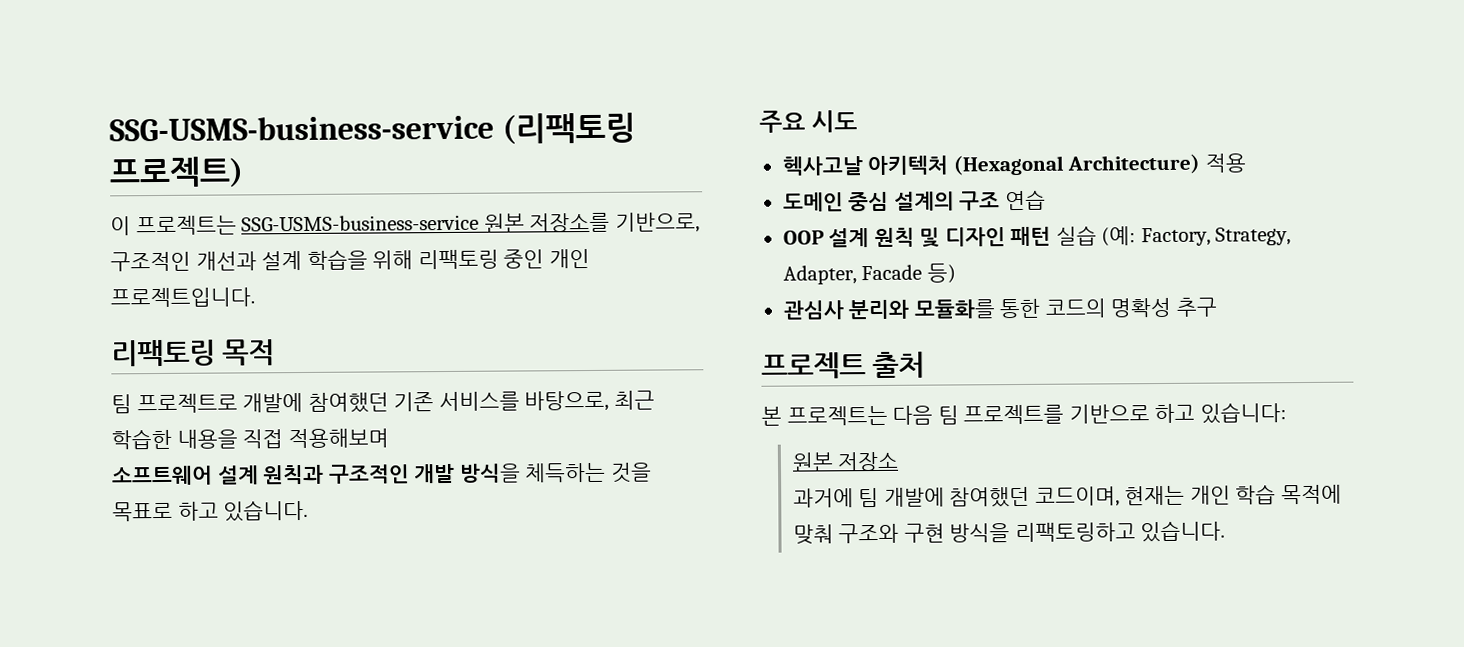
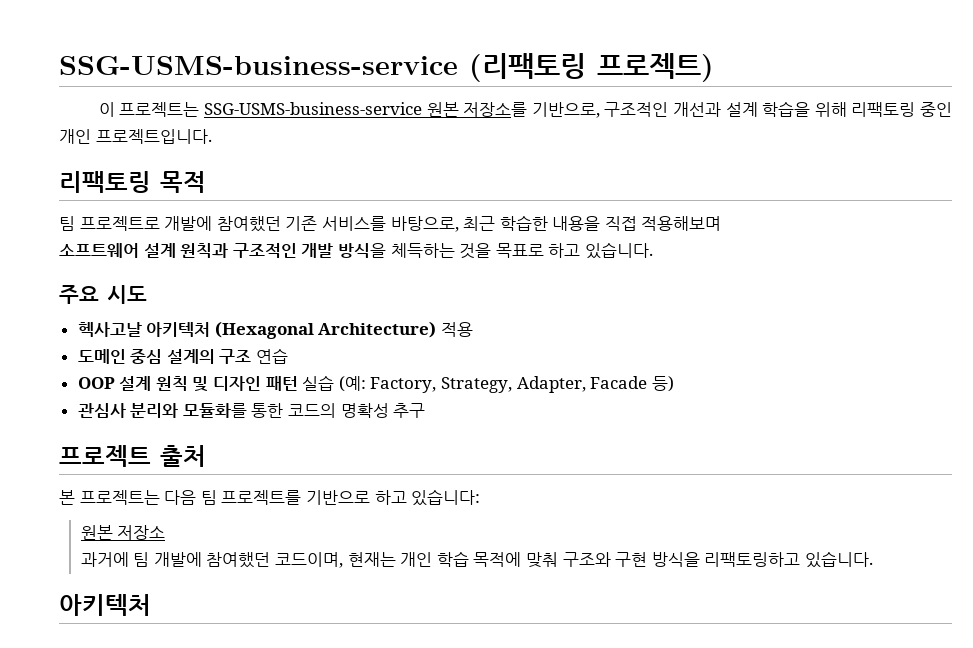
  과거에 팀 개발에 참여했던 코드이며, 현재는 개인 학습 목적에 맞춰 구조와 구현 방식을 리팩토링하고 있습니다.
+ 아키텍처

